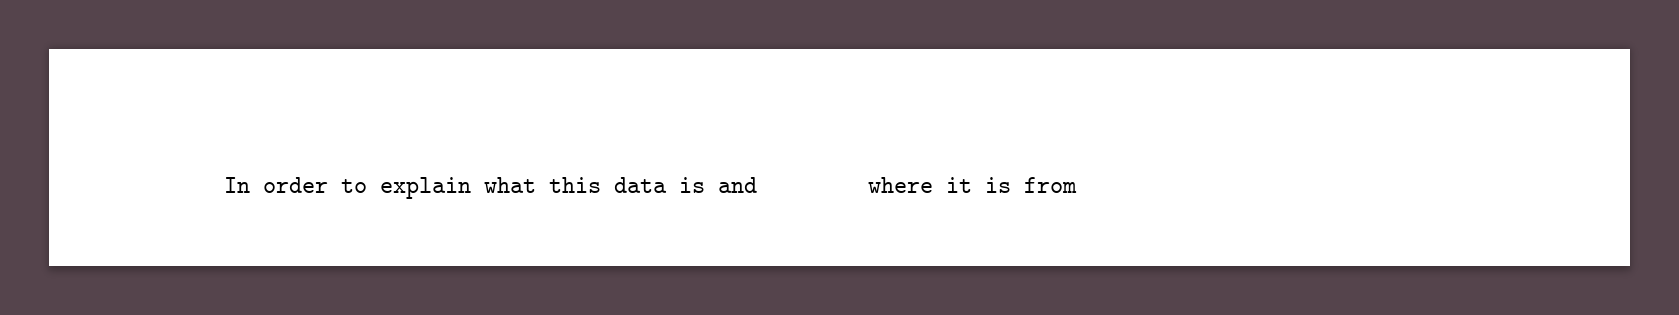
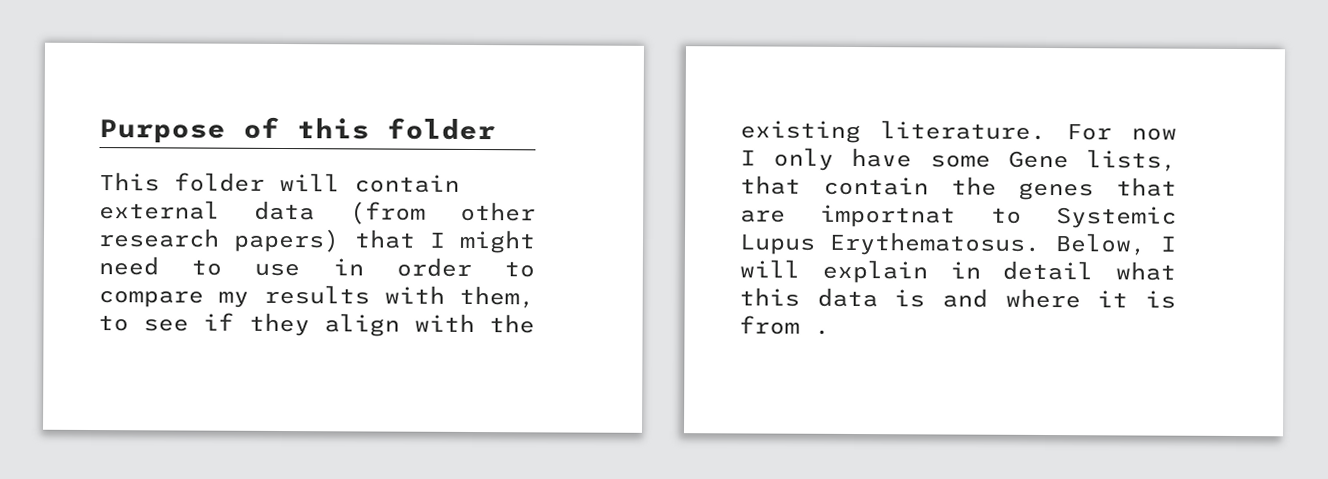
- In order to explain what this data is and where it is from
+ Purpose of this folder
+ This folder will contain external data (from other research papers) that I might need to use in order to compare my results with them, to see if they align with the existing literature. For now I only have some Gene lists, that contain the genes that are importnat to Systemic Lupus Erythematosus. Below, I will explain in detail what this data is and where it is from .

